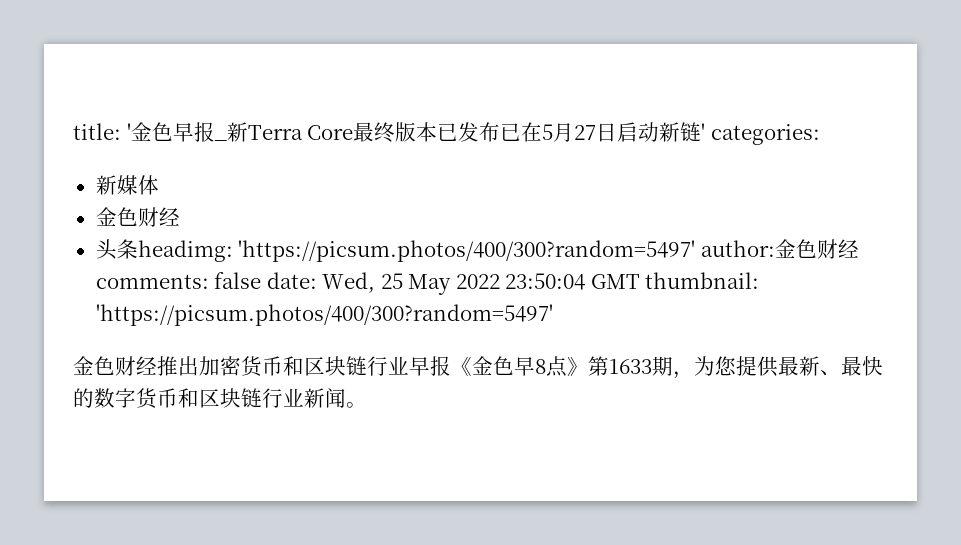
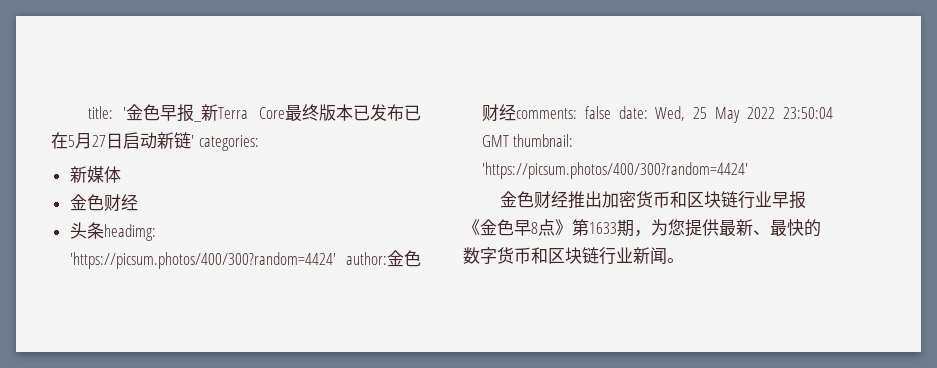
- 头条headimg: 'https://picsum.photos/400/300?random=5497' author:金色财经comments: false date: Wed, 25 May 2022 23:50:04 GMT thumbnail: 'https://picsum.photos/400/300?random=5497'
+ 头条headimg: 'https://picsum.photos/400/300?random=4424' author:金色财经comments: false date: Wed, 25 May 2022 23:50:04 GMT thumbnail: 'https://picsum.photos/400/300?random=4424'

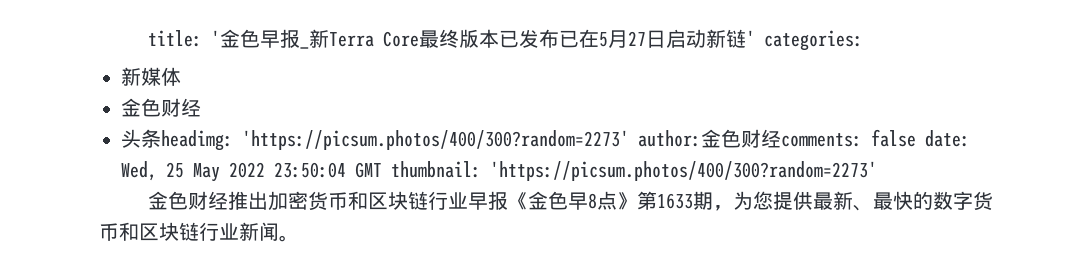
- 头条headimg: 'https://picsum.photos/400/300?random=4424' author:金色财经comments: false date: Wed, 25 May 2022 23:50:04 GMT thumbnail: 'https://picsum.photos/400/300?random=4424'
+ 头条headimg: 'https://picsum.photos/400/300?random=2273' author:金色财经comments: false date: Wed, 25 May 2022 23:50:04 GMT thumbnail: 'https://picsum.photos/400/300?random=2273'

